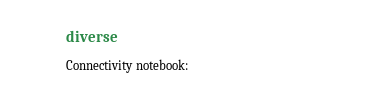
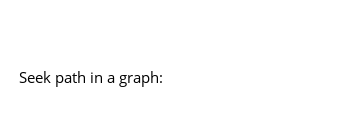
- diverse
- Connectivity notebook:
+ Seek path in a graph:

